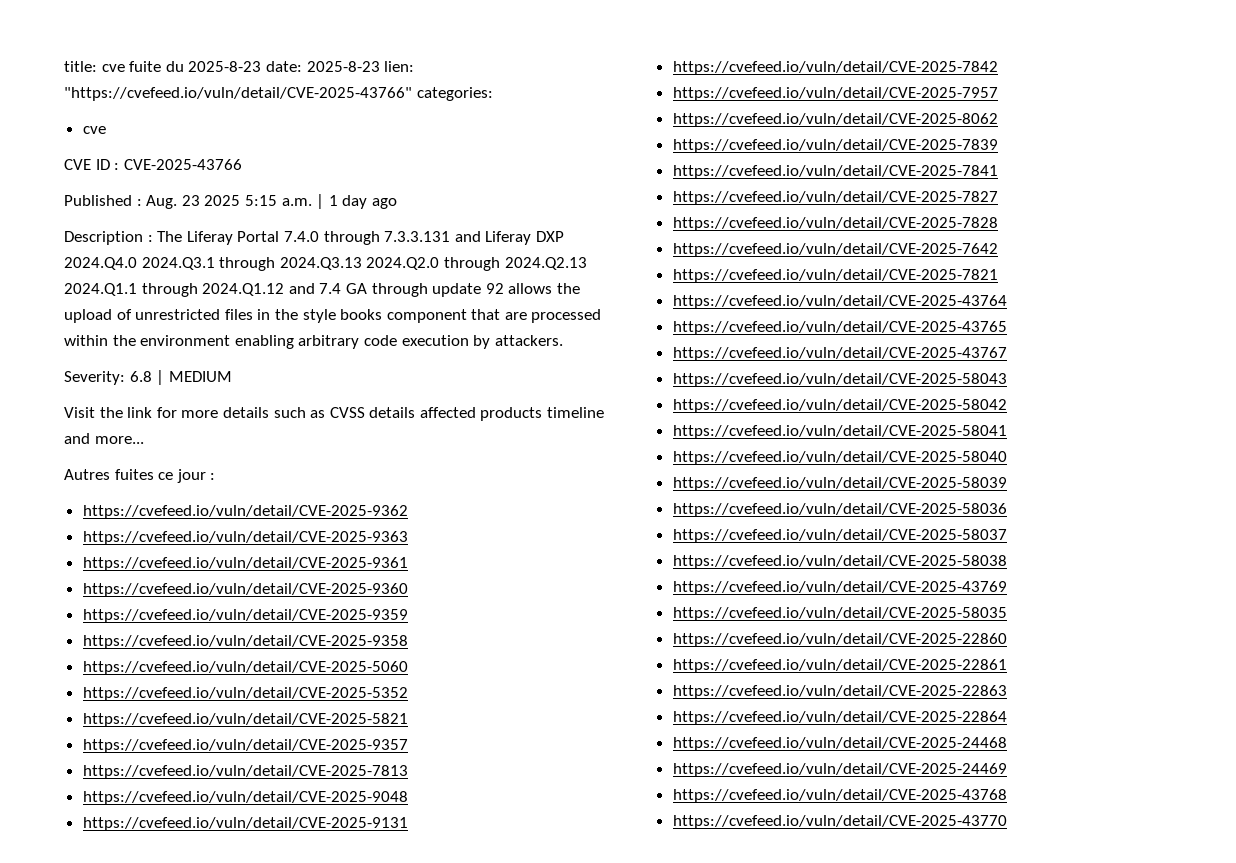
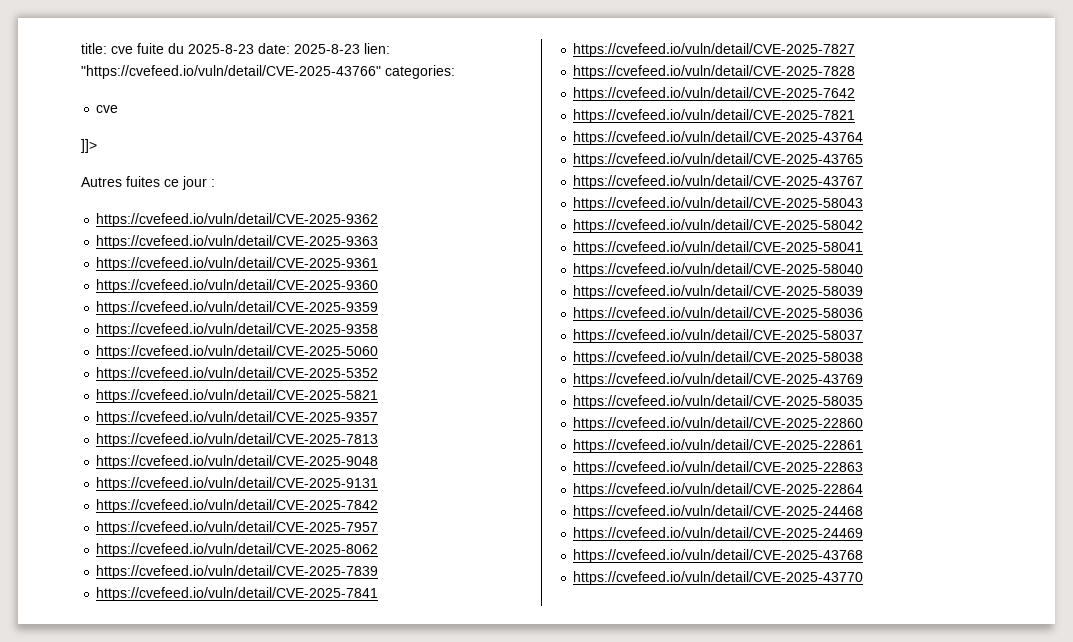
- CVE ID : CVE-2025-43766
- Published : Aug. 23 2025 5:15 a.m. | 1 day ago
- Description : The Liferay Portal 7.4.0 through 7.3.3.131 and Liferay DXP 2024.Q4.0 2024.Q3.1 through 2024.Q3.13 2024.Q2.0 through 2024.Q2.13 2024.Q1.1 through 2024.Q1.12 and 7.4 GA through update 92 allows the upload of unrestricted files in the style books component that are processed within the environment enabling arbitrary code execution by attackers.
- Severity: 6.8 | MEDIUM
- Visit the link for more details such as CVSS details affected products timeline and more...
+ ]]>

